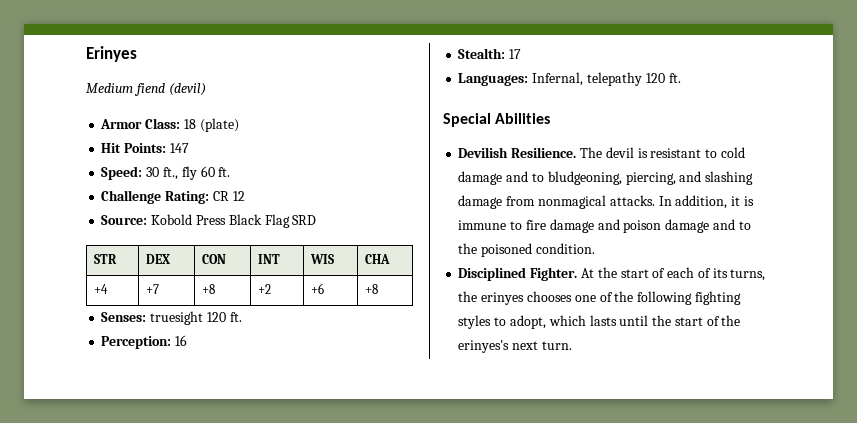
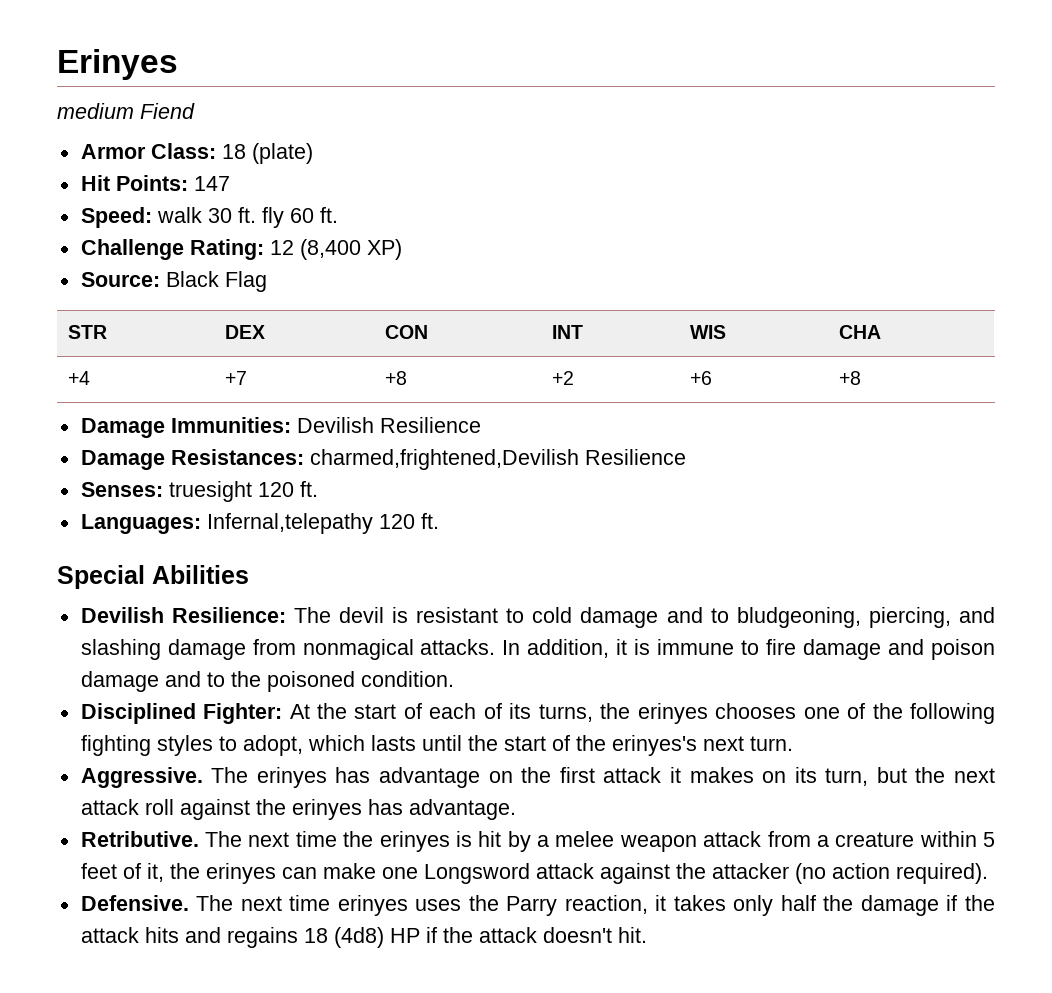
- Medium fiend (devil)
+ medium Fiend
- Speed: 30 ft., fly 60 ft.
+ Speed: walk 30 ft. fly 60 ft.
- Challenge Rating: CR 12
+ Challenge Rating: 12 (8,400 XP)
- Source: Kobold Press Black Flag SRD
+ Source: Black Flag
+ Damage Immunities: Devilish Resilience
+ Damage Resistances: charmed,frightened,Devilish Resilience
- Perception: 16
- Stealth: 17
- Languages: Infernal, telepathy 120 ft.
+ Languages: Infernal,telepathy 120 ft.
- Devilish Resilience. The devil is resistant to cold damage and to bludgeoning, piercing, and slashing damage from nonmagical attacks.
+ Devilish Resilience: The devil is resistant to cold damage and to bludgeoning, piercing, and slashing damage from nonmagical attacks.
- Disciplined Fighter. At the start of each of its turns, the erinyes chooses one of the following fighting styles to adopt, which lasts until the start of the erinyes's next turn.
+ Disciplined Fighter: At the start of each of its turns, the erinyes chooses one of the following fighting styles to adopt, which lasts until the start of the erinyes's next turn.
+ Aggressive. The erinyes has advantage on the first attack it makes on its turn, but the next attack roll against the erinyes has advantage.
+ Retributive. The next time the erinyes is hit by a melee weapon attack from a creature within 5 feet of it, the erinyes can make one Longsword attack against the attacker (no action required).
+ Defensive. The next time erinyes uses the Parry reaction, it takes only half the damage if the attack hits and regains 18 (4d8) HP if the attack doesn't hit.

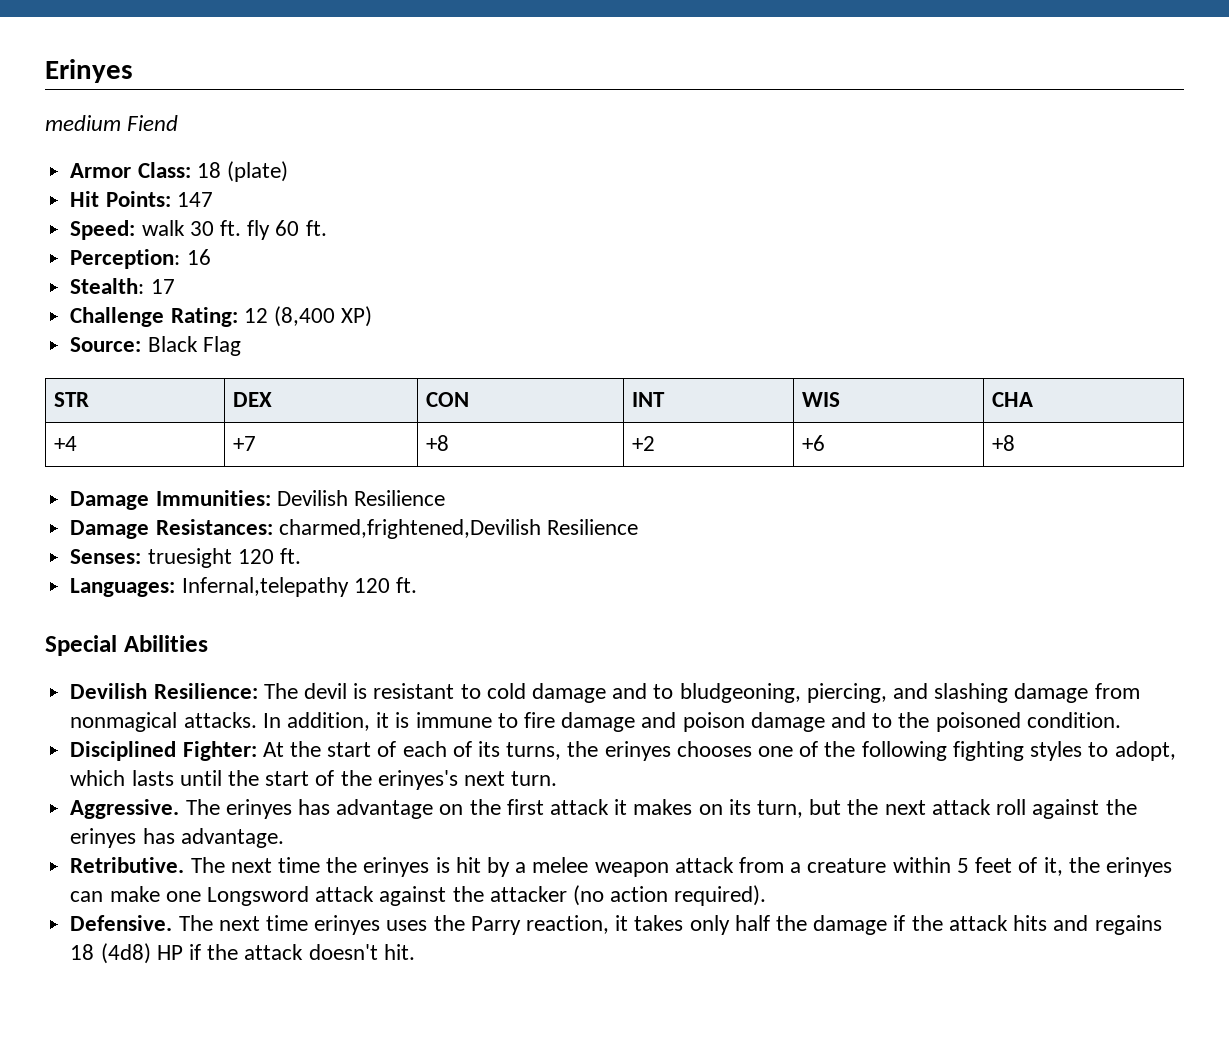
+ Perception: 16
+ Stealth: 17

